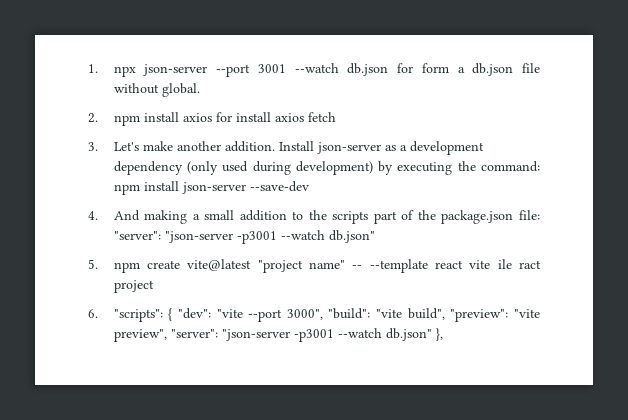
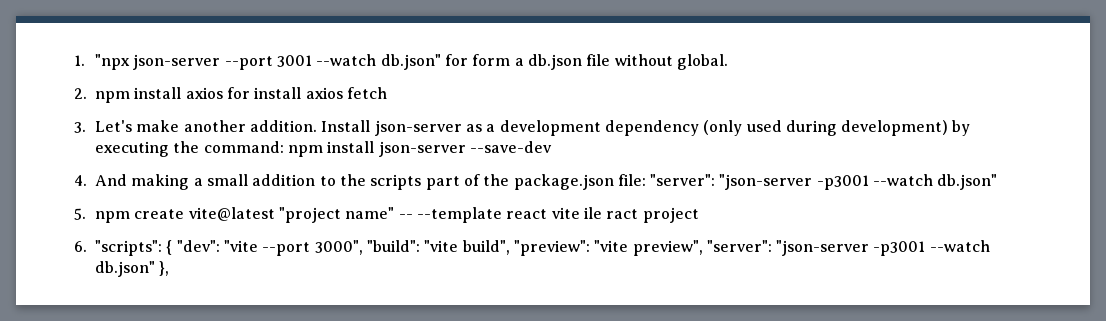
- 1. npx json-server --port 3001 --watch db.json for form a db.json file without global.
+ 1. "npx json-server --port 3001 --watch db.json" for form a db.json file without global.

